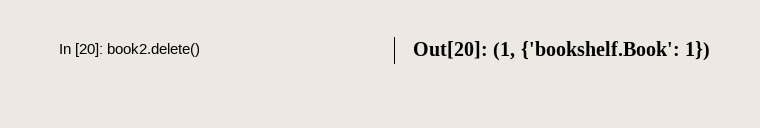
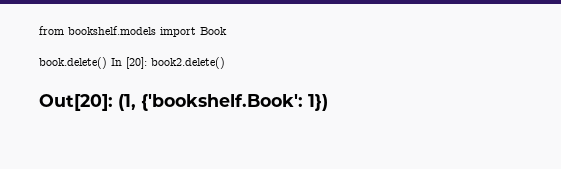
- In [20]: book2.delete()
+ from bookshelf.models import Book
+ book.delete() In [20]: book2.delete()

